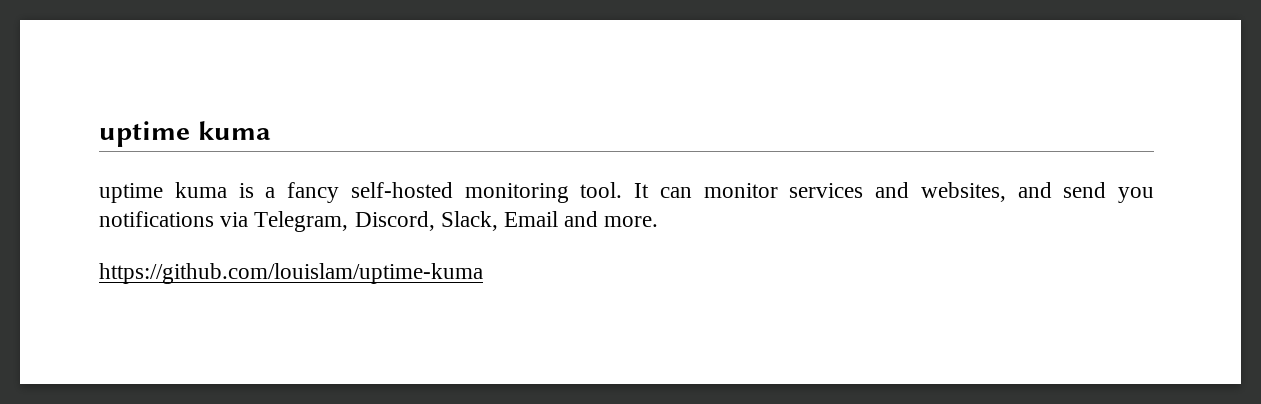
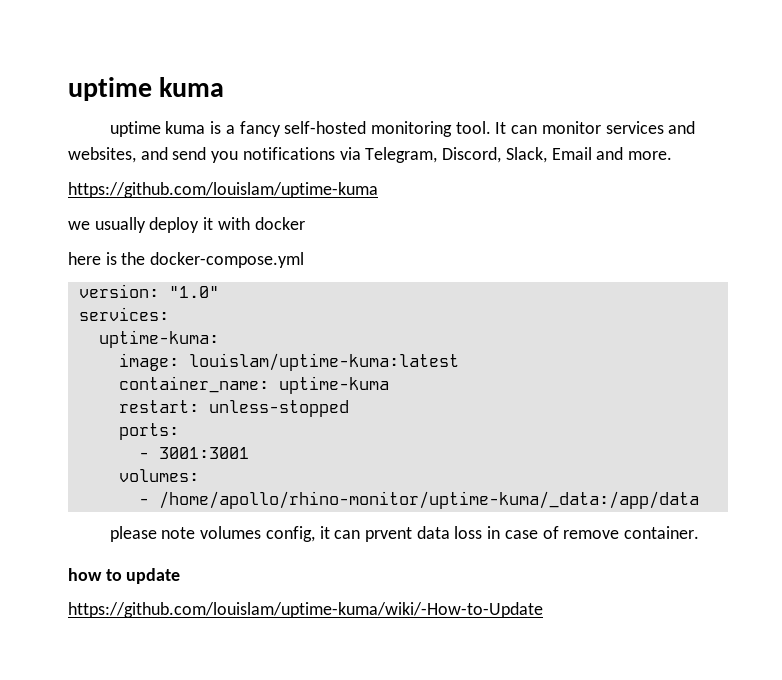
+ we usually deploy it with docker
+ here is the docker-compose.yml
+ version: "1.0"
+ services:
+ uptime-kuma:
+ image: louislam/uptime-kuma:latest
+ container_name: uptime-kuma
+ restart: unless-stopped
+ ports:
+ - 3001:3001
+ volumes:
+ - /home/apollo/rhino-monitor/uptime-kuma/_data:/app/data
+ please note volumes config, it can prvent data loss in case of remove container.
+ how to update
+ https://github.com/louislam/uptime-kuma/wiki/-How-to-Update

